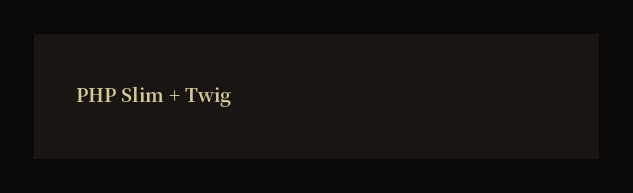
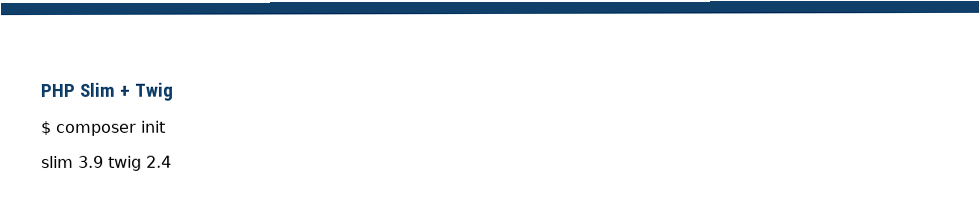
+ $ composer init
+ slim 3.9 twig 2.4

